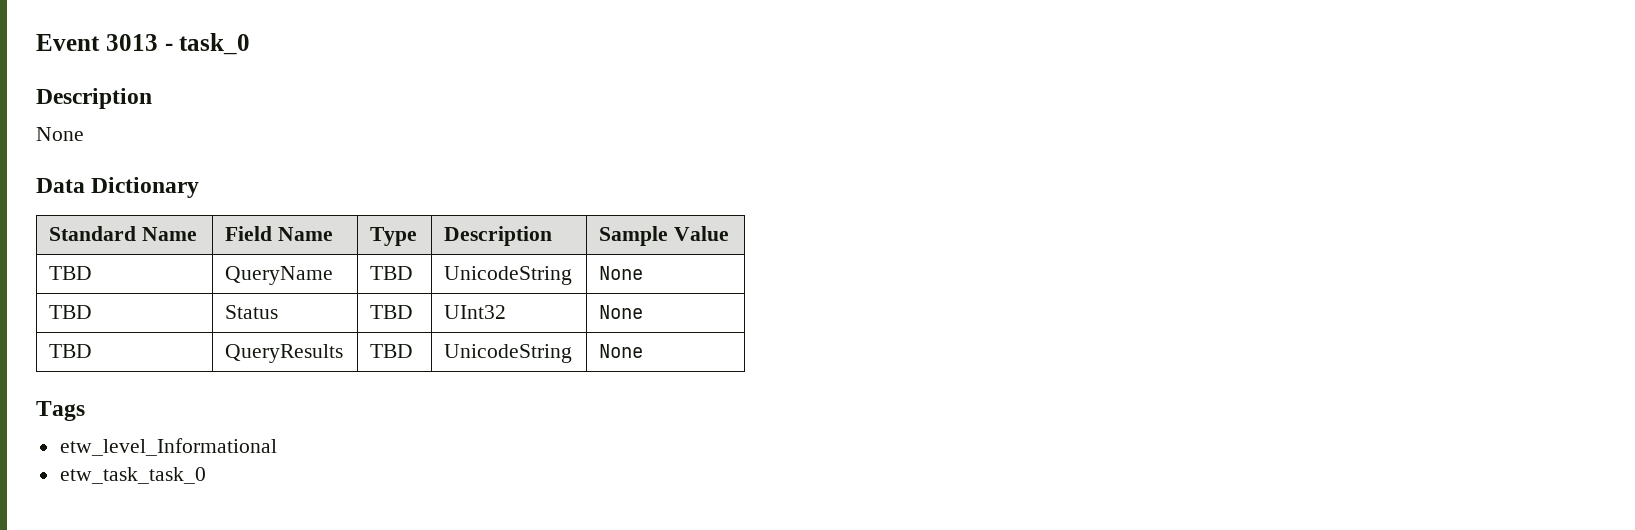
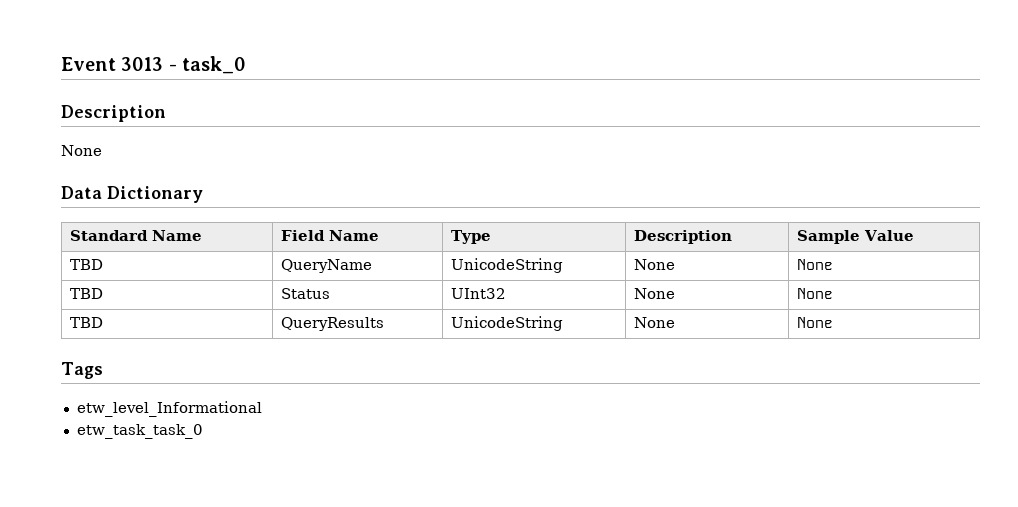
- TBD | QueryName | TBD | UnicodeString | None
+ TBD | QueryName | UnicodeString | None | None
- TBD | Status | TBD | UInt32 | None
+ TBD | Status | UInt32 | None | None
- TBD | QueryResults | TBD | UnicodeString | None
+ TBD | QueryResults | UnicodeString | None | None

